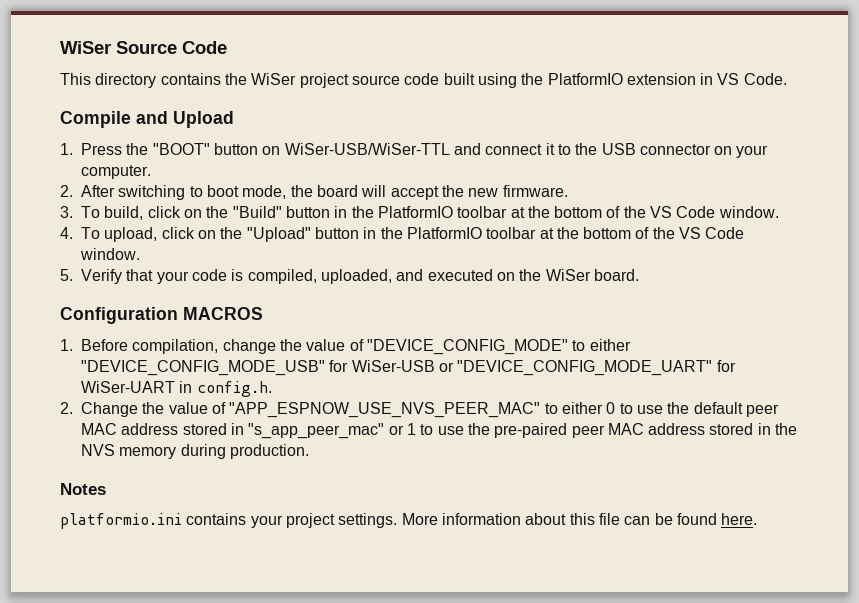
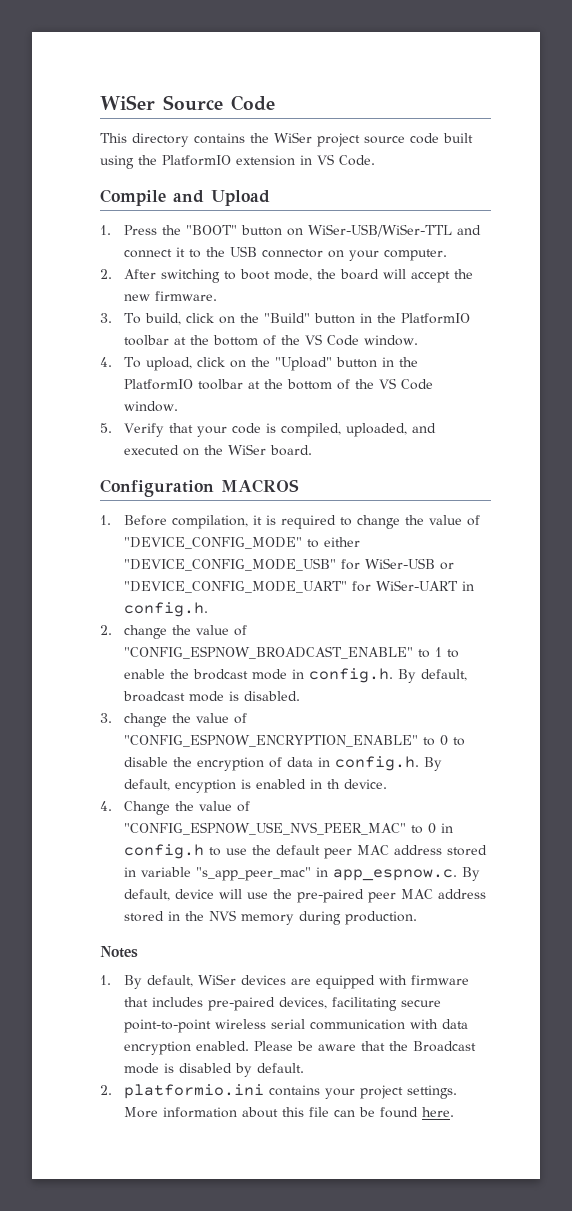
- 1. Before compilation, change the value of "DEVICE_CONFIG_MODE" to either "DEVICE_CONFIG_MODE_USB" for WiSer-USB or "DEVICE_CONFIG_MODE_UART" for WiSer-UART in config.h.
+ 1. Before compilation, it is required to change the value of "DEVICE_CONFIG_MODE" to either "DEVICE_CONFIG_MODE_USB" for WiSer-USB or "DEVICE_CONFIG_MODE_UART" for WiSer-UART in config.h.
- 2. Change the value of "APP_ESPNOW_USE_NVS_PEER_MAC" to either 0 to use the default peer MAC address stored in "s_app_peer_mac" or 1 to use the pre-paired peer MAC address stored in the NVS memory during production.
+ 2. change the value of "CONFIG_ESPNOW_BROADCAST_ENABLE" to 1 to enable the brodcast mode in config.h. By default, broadcast mode is disabled.
+ 3. change the value of "CONFIG_ESPNOW_ENCRYPTION_ENABLE" to 0 to disable the encryption of data in config.h. By default, encyption is enabled in th device.
+ 4. Change the value of "CONFIG_ESPNOW_USE_NVS_PEER_MAC" to 0 in config.h to use the default peer MAC address stored in variable "s_app_peer_mac" in app_espnow.c. By default, device will use the pre-paired peer MAC address stored in the NVS memory during production.
- platformio.ini contains your project settings.
+ 1. By default, WiSer devices are equipped with firmware that includes pre-paired devices, facilitating secure point-to-point wireless serial communication with data encryption enabled. Please be aware that the Broadcast mode is disabled by default.
+ 2. platformio.ini contains your project settings.

